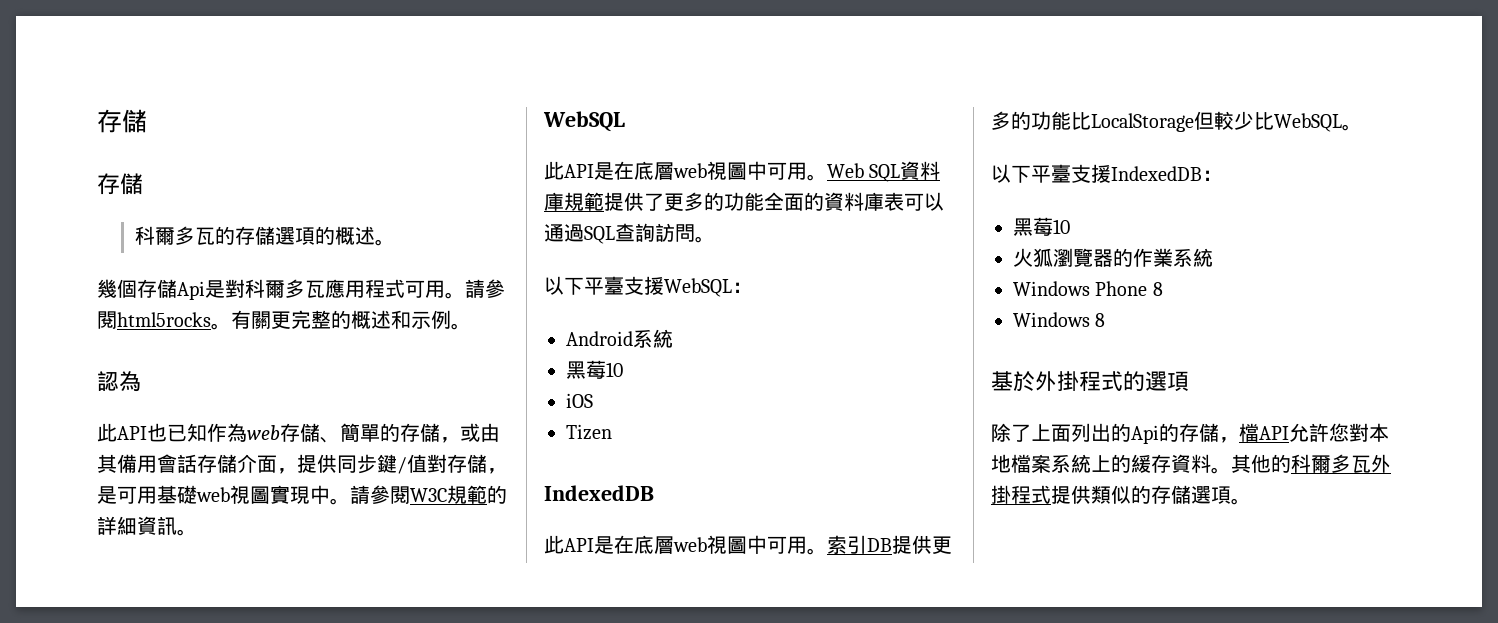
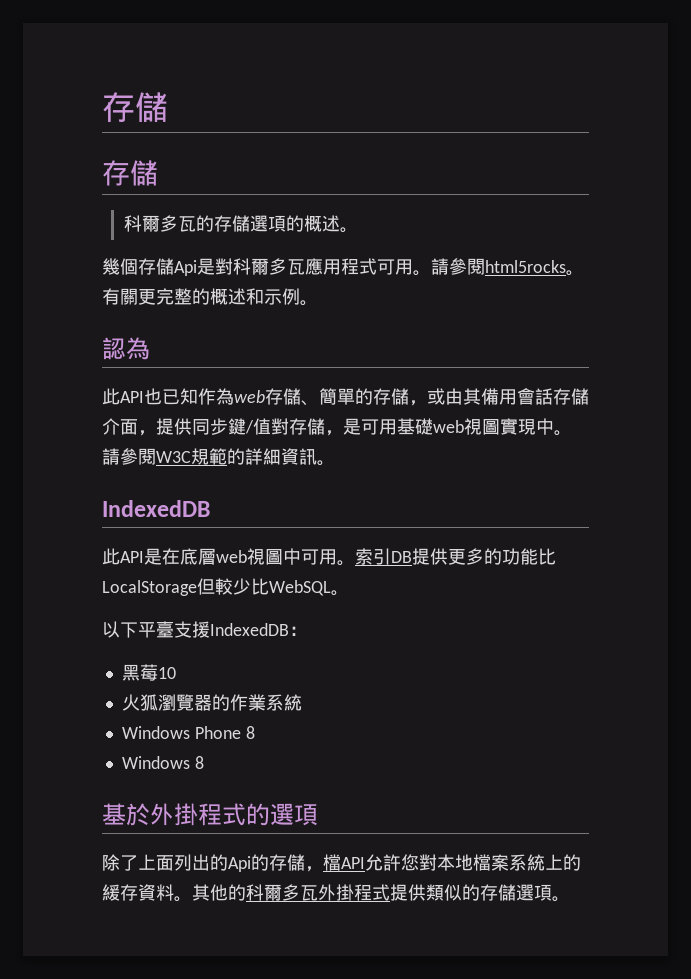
  請參閱W3C規範的詳細資訊。
- WebSQL
- 此API是在底層web視圖中可用。Web SQL資料庫規範提供了更多的功能全面的資料庫表可以通過SQL查詢訪問。
- 以下平臺支援WebSQL：
- Android系統
- 黑莓10
- iOS
- Tizen

